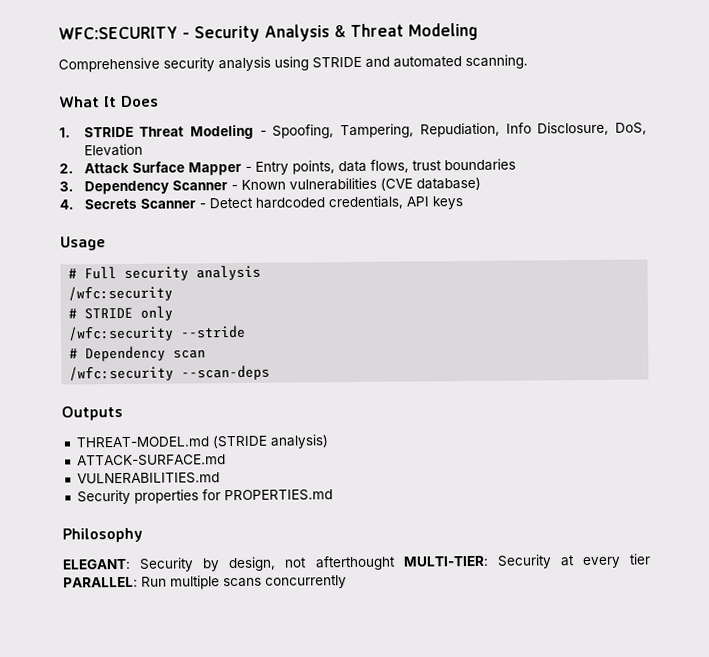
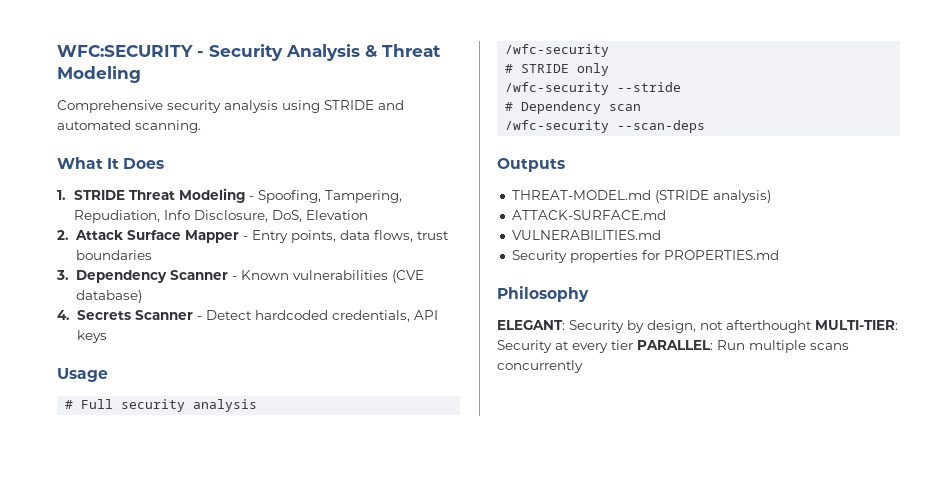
  # Full security analysis
- /wfc:security
+ /wfc-security
- /wfc:security --stride
+ /wfc-security --stride
- /wfc:security --scan-deps
+ /wfc-security --scan-deps

